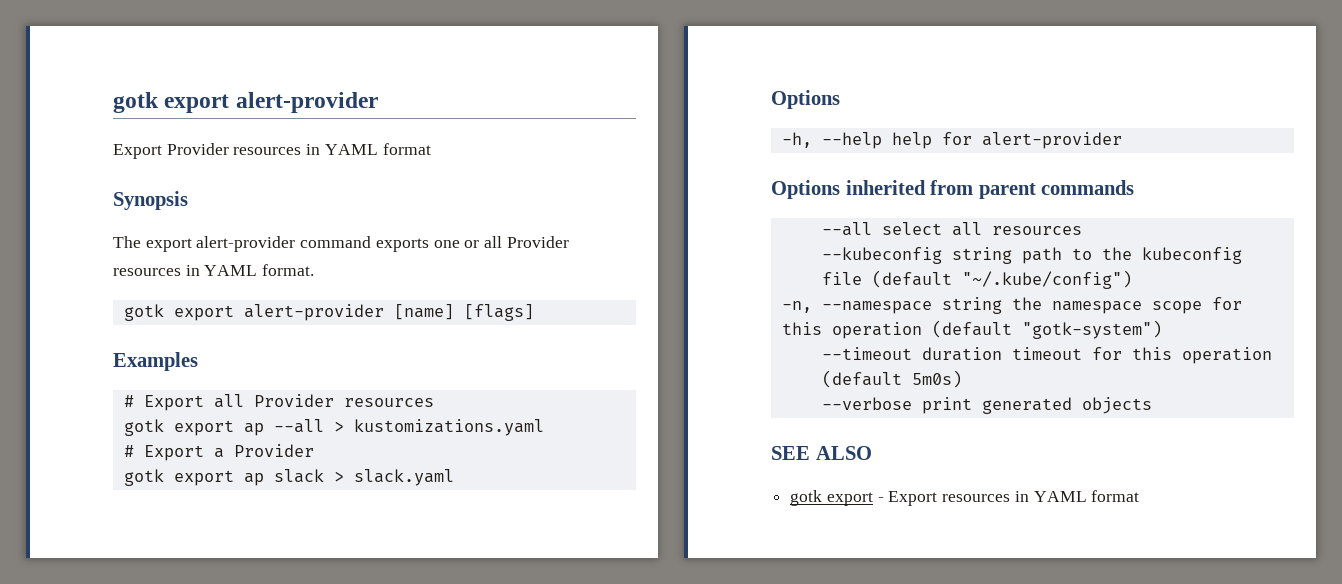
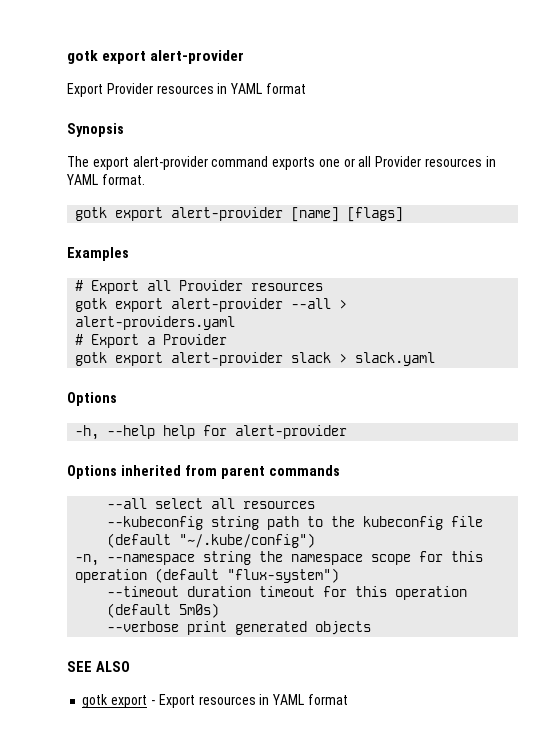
- gotk export ap --all > kustomizations.yaml
+ gotk export alert-provider --all > alert-providers.yaml
- gotk export ap slack > slack.yaml
+ gotk export alert-provider slack > slack.yaml
- -n, --namespace string the namespace scope for this operation (default "gotk-system")
+ -n, --namespace string the namespace scope for this operation (default "flux-system")

